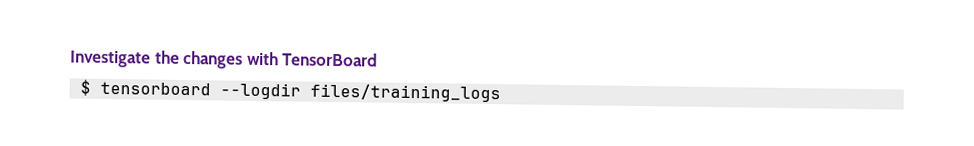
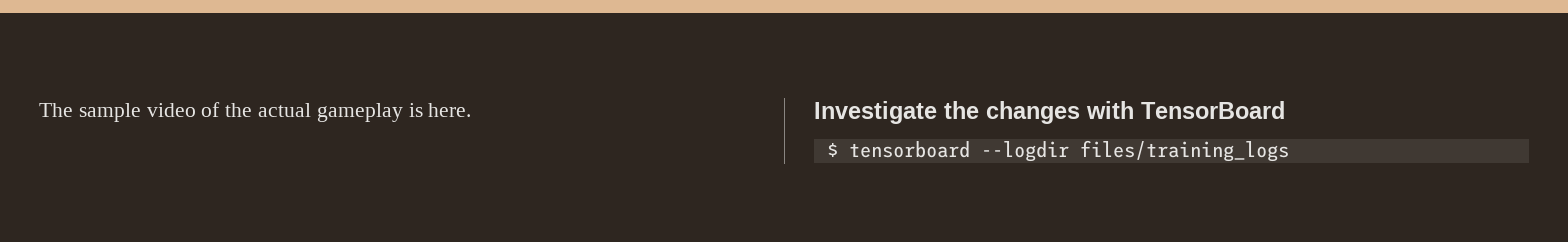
+ The sample video of the actual gameplay is here.

